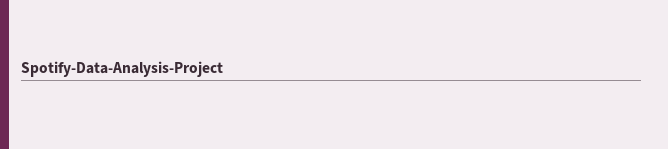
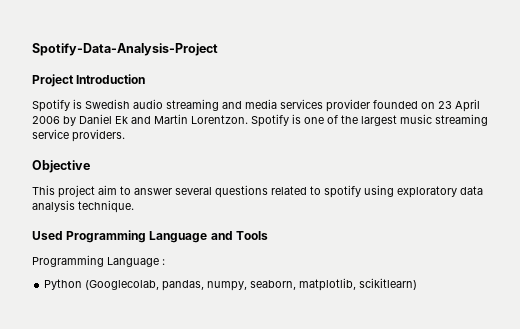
+ Project Introduction
+ Spotify is Swedish audio streaming and media services provider founded on 23 April 2006 by Daniel Ek and Martin Lorentzon. Spotify is one of the largest music streaming service providers.
+ Objective
+ This project aim to answer several questions related to spotify using exploratory data analysis technique.
+ Used Programming Language and Tools
+ Programming Language :
+ Python (Googlecolab, pandas, numpy, seaborn, matplotlib, scikitlearn)

